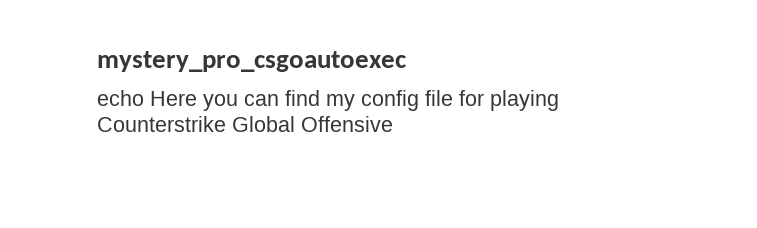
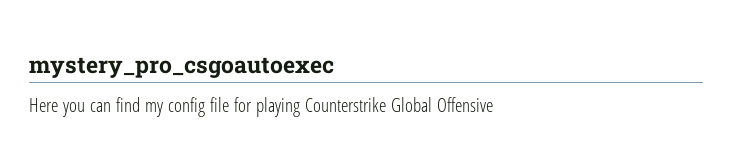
- echo Here you can find my config file for playing Counterstrike Global Offensive
+ Here you can find my config file for playing Counterstrike Global Offensive

